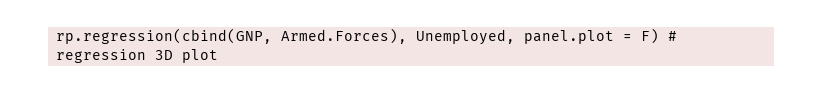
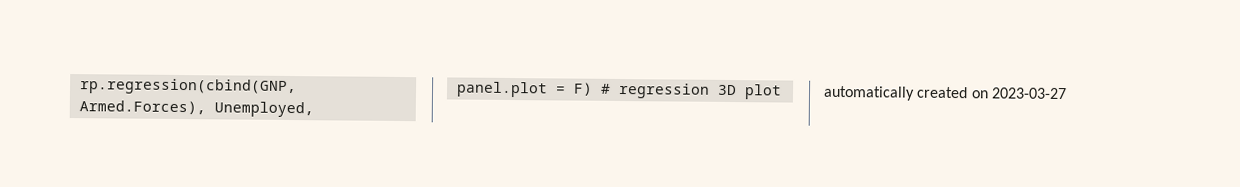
+ automatically created on 2023-03-27

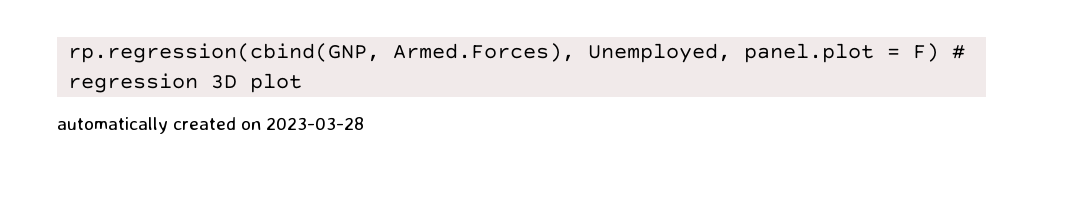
- automatically created on 2023-03-27
+ automatically created on 2023-03-28

